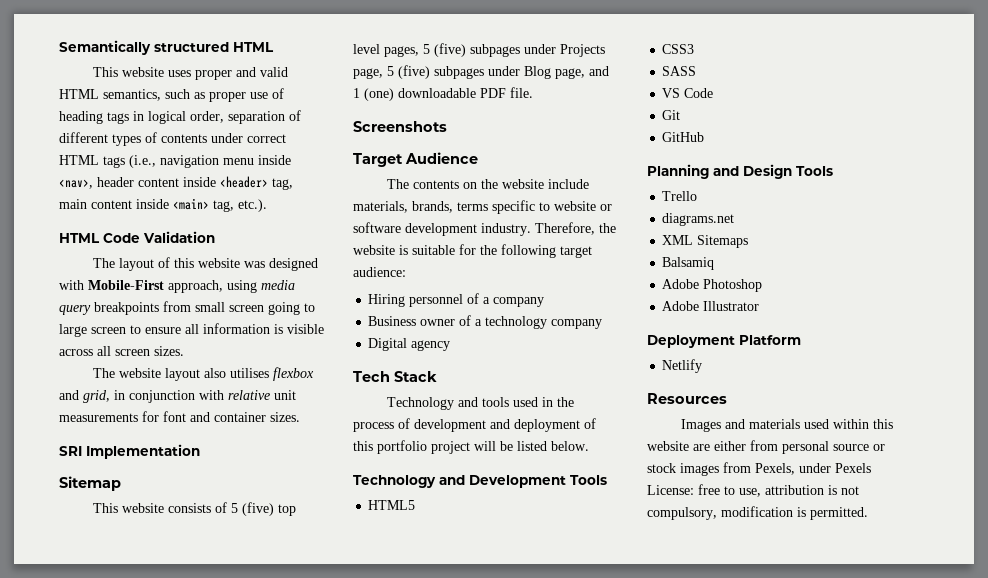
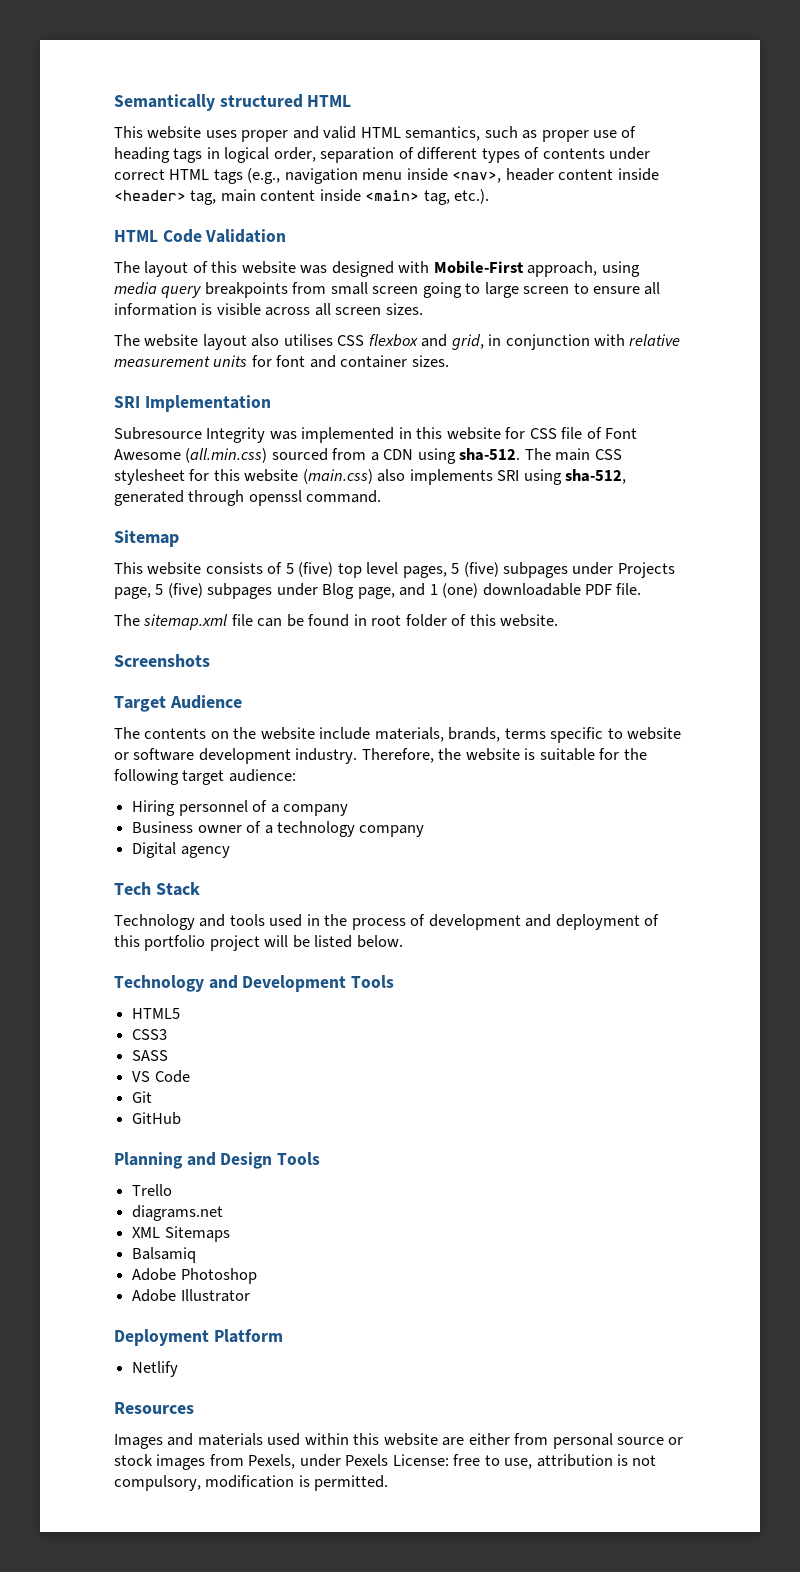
- This website uses proper and valid HTML semantics, such as proper use of heading tags in logical order, separation of different types of contents under correct HTML tags (i.e., navigation menu inside <nav>, header content inside <header> tag, main content inside <main> tag, etc.).
+ This website uses proper and valid HTML semantics, such as proper use of heading tags in logical order, separation of different types of contents under correct HTML tags (e.g., navigation menu inside <nav>, header content inside <header> tag, main content inside <main> tag, etc.).
- The website layout also utilises flexbox and grid, in conjunction with relative unit measurements for font and container sizes.
+ The website layout also utilises CSS flexbox and grid, in conjunction with relative measurement units for font and container sizes.
+ Subresource Integrity was implemented in this website for CSS file of Font Awesome (all.min.css) sourced from a CDN using sha-512. The main CSS stylesheet for this website (main.css) also implements SRI using sha-512, generated through openssl command.
+ The sitemap.xml file can be found in root folder of this website.

